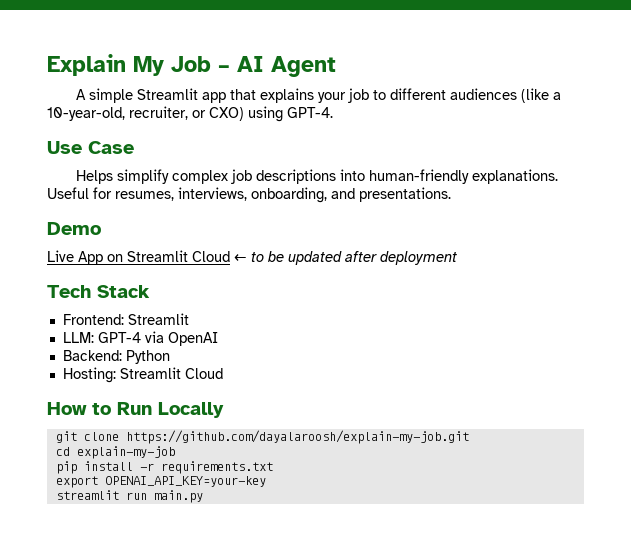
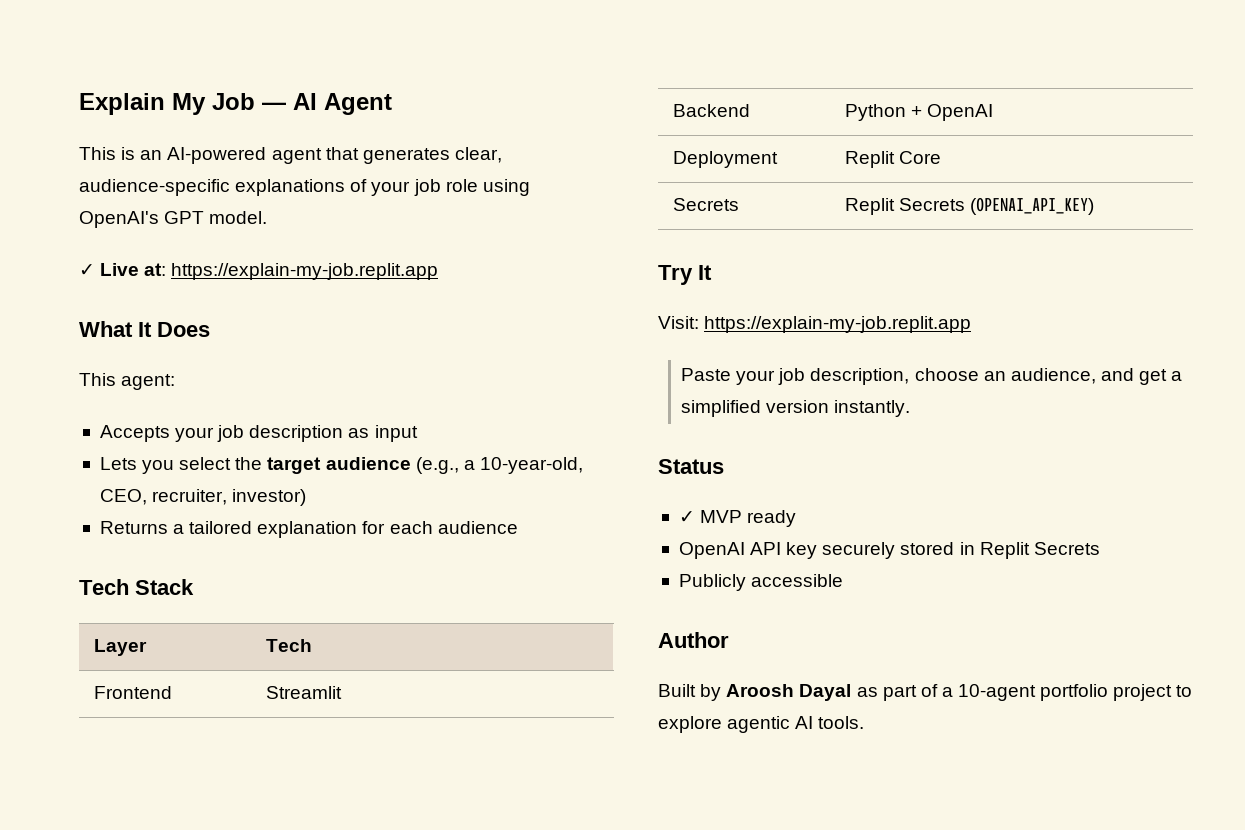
- Explain My Job – AI Agent
+ Explain My Job — AI Agent
- A simple Streamlit app that explains your job to different audiences (like a 10-year-old, recruiter, or CXO) using GPT-4.
- Use Case
- Helps simplify complex job descriptions into human-friendly explanations. Useful for resumes, interviews, onboarding, and presentations.
- Demo
- Live App on Streamlit Cloud ← to be updated after deployment
+ This is an AI-powered agent that generates clear, audience-specific explanations of your job role using OpenAI's GPT model.
+ ✓ Live at: https://explain-my-job.replit.app
+ What It Does
+ This agent:
+ Accepts your job description as input
+ Lets you select the target audience (e.g., a 10-year-old, CEO, recruiter, investor)
+ Returns a tailored explanation for each audience
  Tech Stack
- Frontend: Streamlit
- LLM: GPT-4 via OpenAI
- Backend: Python
- Hosting: Streamlit Cloud
- How to Run Locally
- git clone https://github.com/dayalaroosh/explain-my-job.git
- cd explain-my-job
- pip install -r requirements.txt
- export OPENAI_API_KEY=your-key
- streamlit run main.py
+ Layer | Tech
+ Frontend | Streamlit
+ Backend | Python + OpenAI
+ Deployment | Replit Core
+ Secrets | Replit Secrets (OPENAI_API_KEY)
+ Try It
+ Visit: https://explain-my-job.replit.app
+ Paste your job description, choose an audience, and get a simplified version instantly.
+ Status
+ ✓ MVP ready
+ OpenAI API key securely stored in Replit Secrets
+ Publicly accessible
+ Author
+ Built by Aroosh Dayal as part of a 10-agent portfolio project to explore agentic AI tools.

